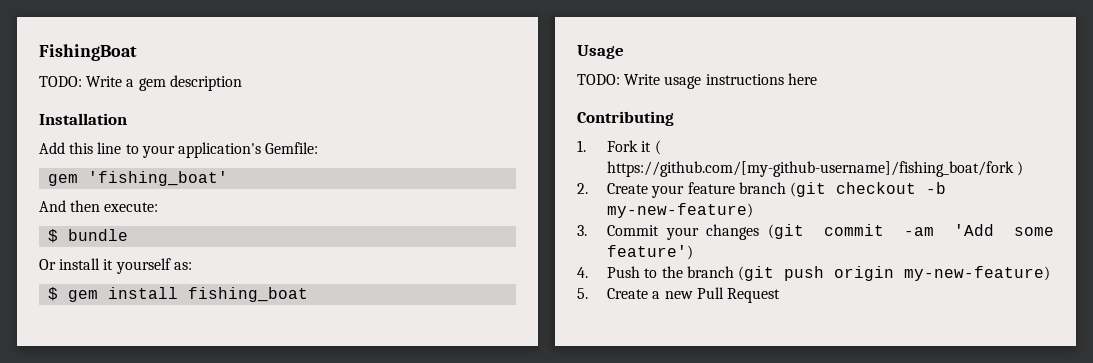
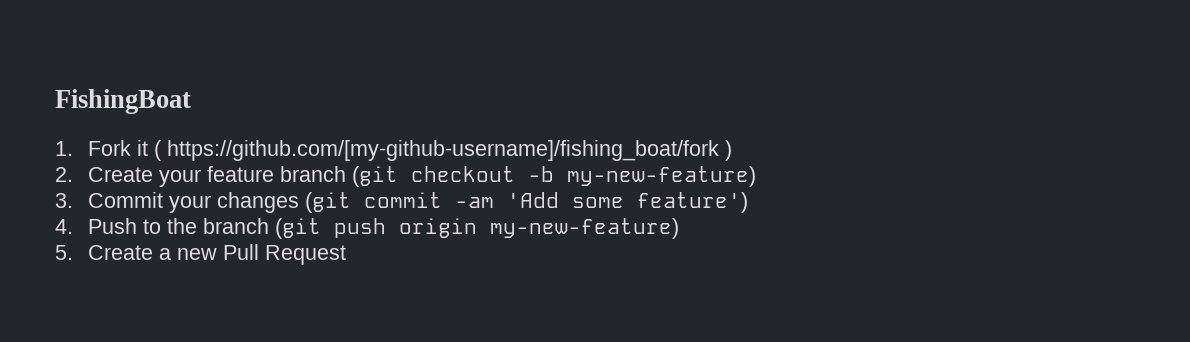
- TODO: Write a gem description
- Installation
- Add this line to your application's Gemfile:
- gem 'fishing_boat'
- And then execute:
- $ bundle
- Or install it yourself as:
- $ gem install fishing_boat
- Usage
- TODO: Write usage instructions here
- Contributing

